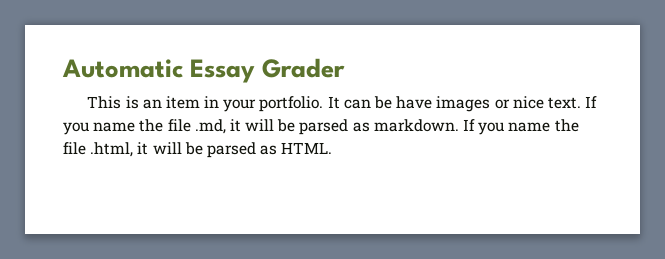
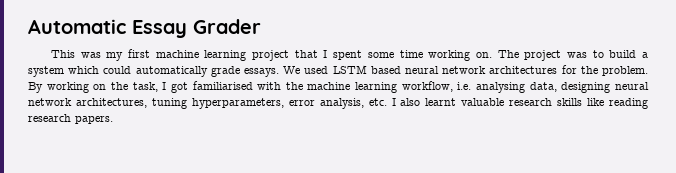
- This is an item in your portfolio. It can be have images or nice text. If you name the file .md, it will be parsed as markdown. If you name the file .html, it will be parsed as HTML.
+ This was my first machine learning project that I spent some time working on. The project was to build a system which could automatically grade essays. We used LSTM based neural network architectures for the problem. By working on the task, I got familiarised with the machine learning workflow, i.e. analysing data, designing neural network architectures, tuning hyperparameters, error analysis, etc. I also learnt valuable research skills like reading research papers.

